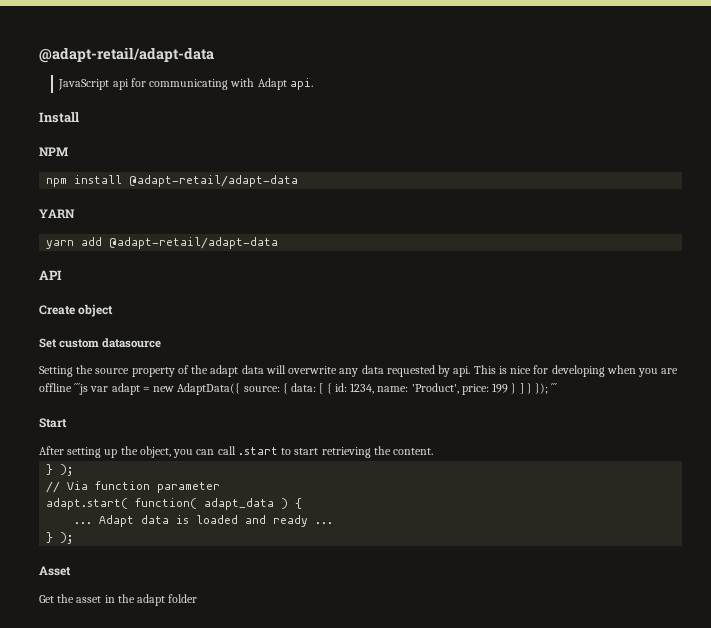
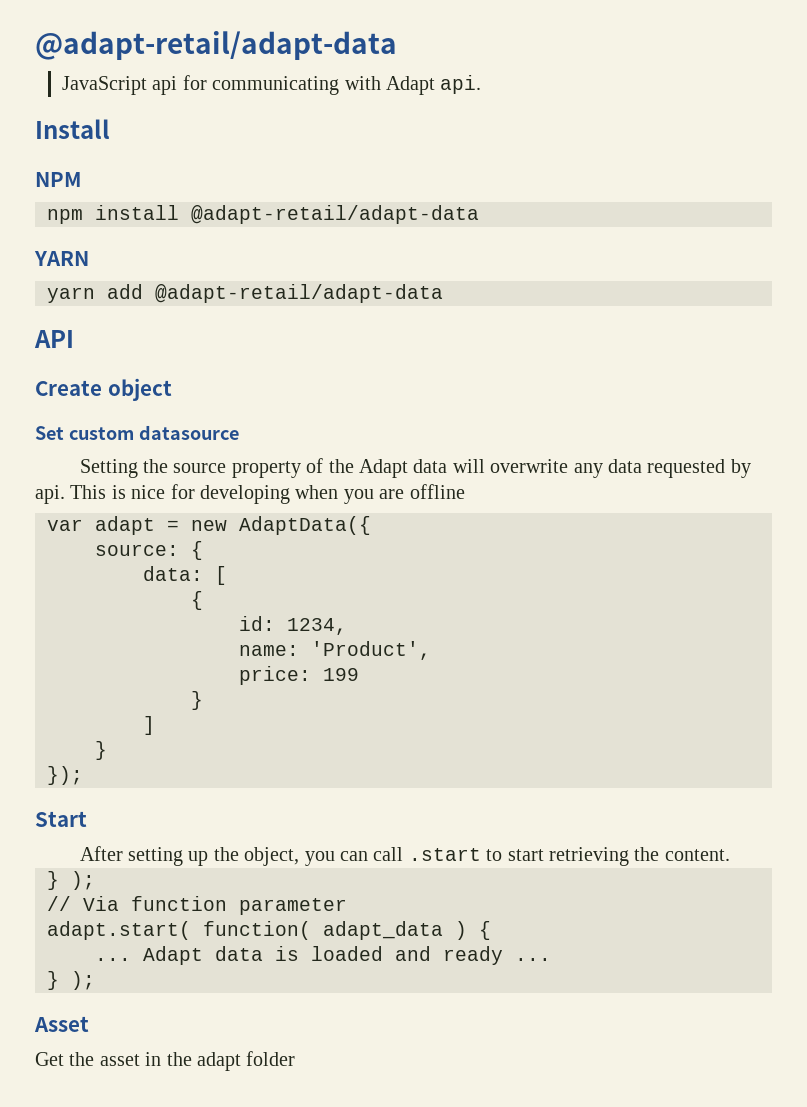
- Setting the source property of the adapt data will overwrite any data requested by api.
+ Setting the source property of the Adapt data will overwrite any data requested by api.
- This is nice for developing when you are offline ´´´js var adapt = new AdaptData({ source: { data: [ { id: 1234, name: 'Product', price: 199 } ] } }); ´´´
+ This is nice for developing when you are offline
+ var adapt = new AdaptData({
+ source: {
+ data: [
+ {
+ id: 1234,
+ name: 'Product',
+ price: 199
+ }
+ ]
+ }
+ });

